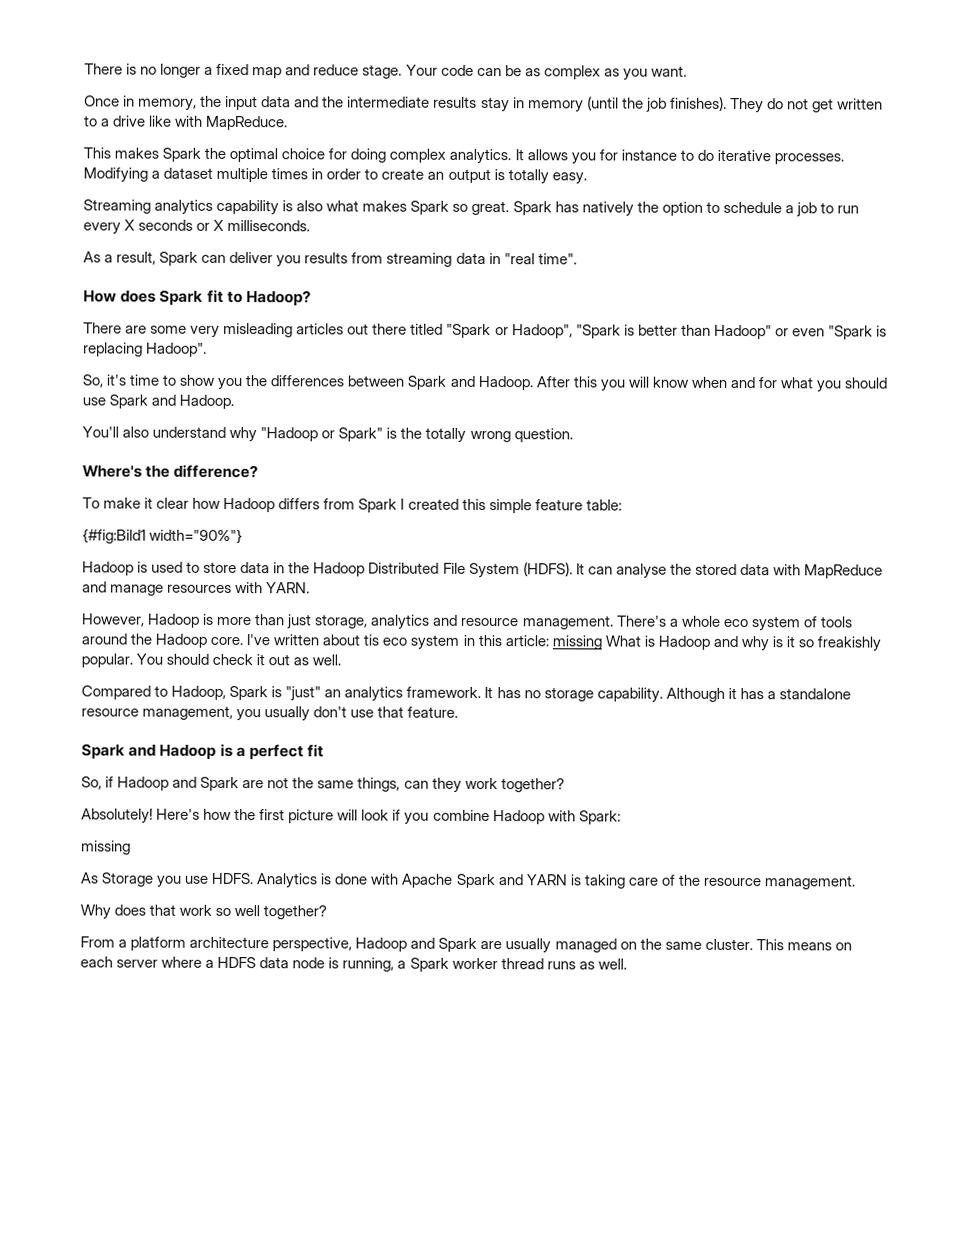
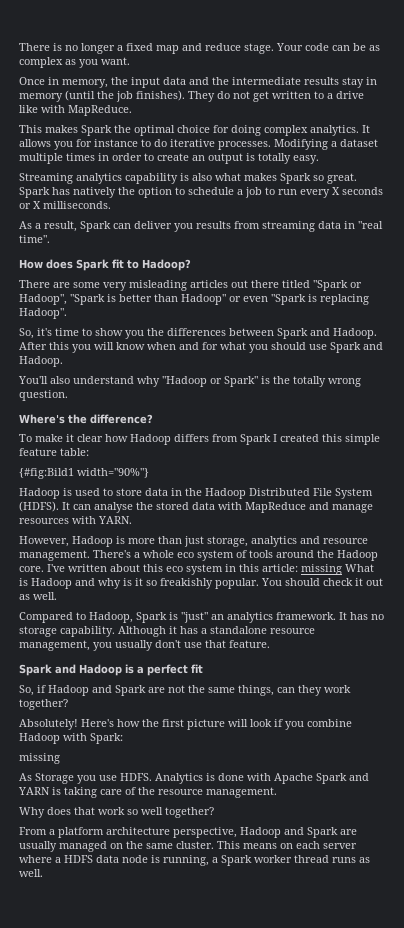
- I've written about tis eco system in this article: missing What is Hadoop and why is it so freakishly popular.
+ I've written about this eco system in this article: missing What is Hadoop and why is it so freakishly popular.

